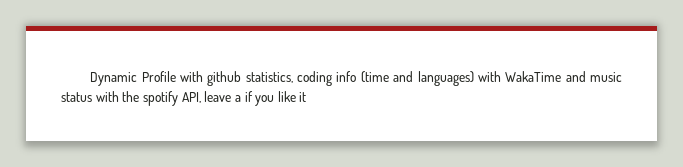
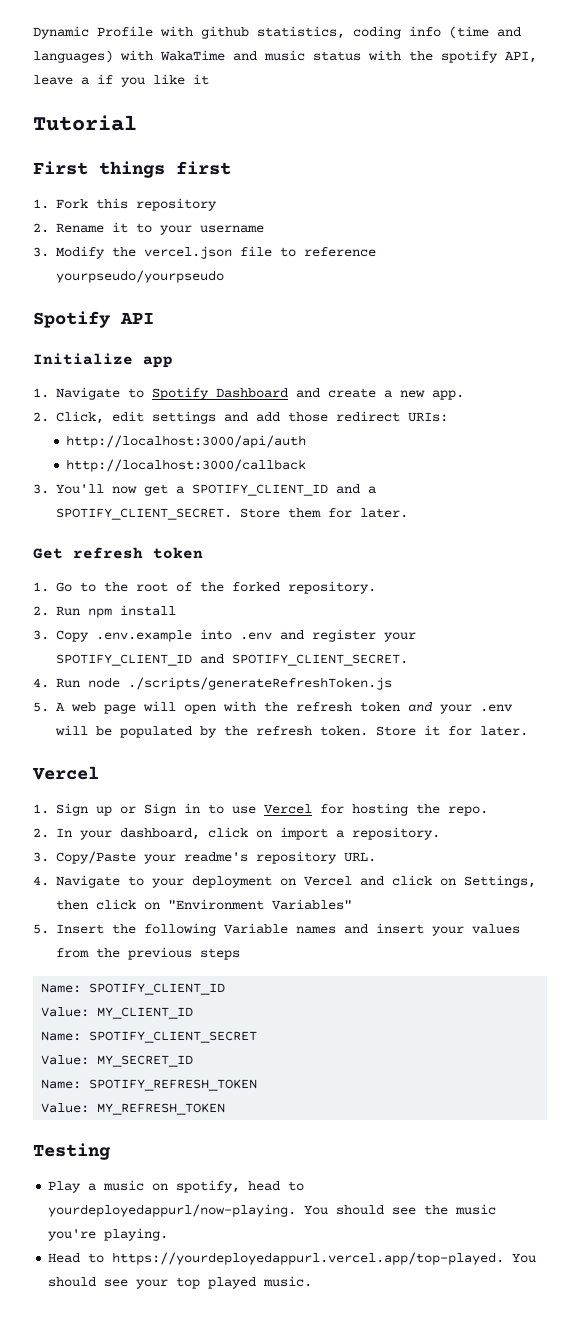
+ Tutorial
+ First things first
+ 1. Fork this repository
+ 2. Rename it to your username
+ 3. Modify the vercel.json file to reference yourpseudo/yourpseudo
+ Spotify API
+ Initialize app
+ 1. Navigate to Spotify Dashboard and create a new app.
+ 2. Click, edit settings and add those redirect URIs:
+ http://localhost:3000/api/auth
+ http://localhost:3000/callback
+ 3. You'll now get a SPOTIFY_CLIENT_ID and a SPOTIFY_CLIENT_SECRET. Store them for later.
+ Get refresh token
+ 1. Go to the root of the forked repository.
+ 2. Run npm install
+ 3. Copy .env.example into .env and register your SPOTIFY_CLIENT_ID and SPOTIFY_CLIENT_SECRET.
+ 4. Run node ./scripts/generateRefreshToken.js
+ 5. A web page will open with the refresh token and your .env will be populated by the refresh token. Store it for later.
+ Vercel
+ 1. Sign up or Sign in to use Vercel for hosting the repo.
+ 2. In your dashboard, click on import a repository.
+ 3. Copy/Paste your readme's repository URL.
+ 4. Navigate to your deployment on Vercel and click on Settings, then click on "Environment Variables"
+ 5. Insert the following Variable names and insert your values from the previous steps
+ Name: SPOTIFY_CLIENT_ID
+ Value: MY_CLIENT_ID
+ Name: SPOTIFY_CLIENT_SECRET
+ Value: MY_SECRET_ID
+ Name: SPOTIFY_REFRESH_TOKEN
+ Value: MY_REFRESH_TOKEN
+ Testing
+ Play a music on spotify, head to yourdeployedappurl/now-playing. You should see the music you're playing.
+ Head to https://yourdeployedappurl.vercel.app/top-played. You should see your top played music.

